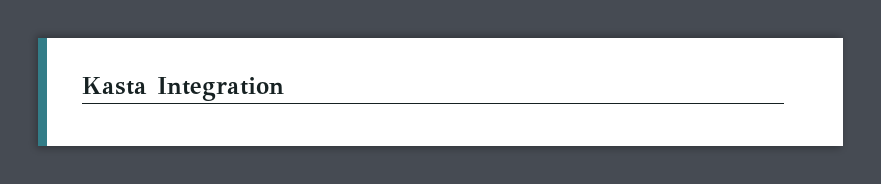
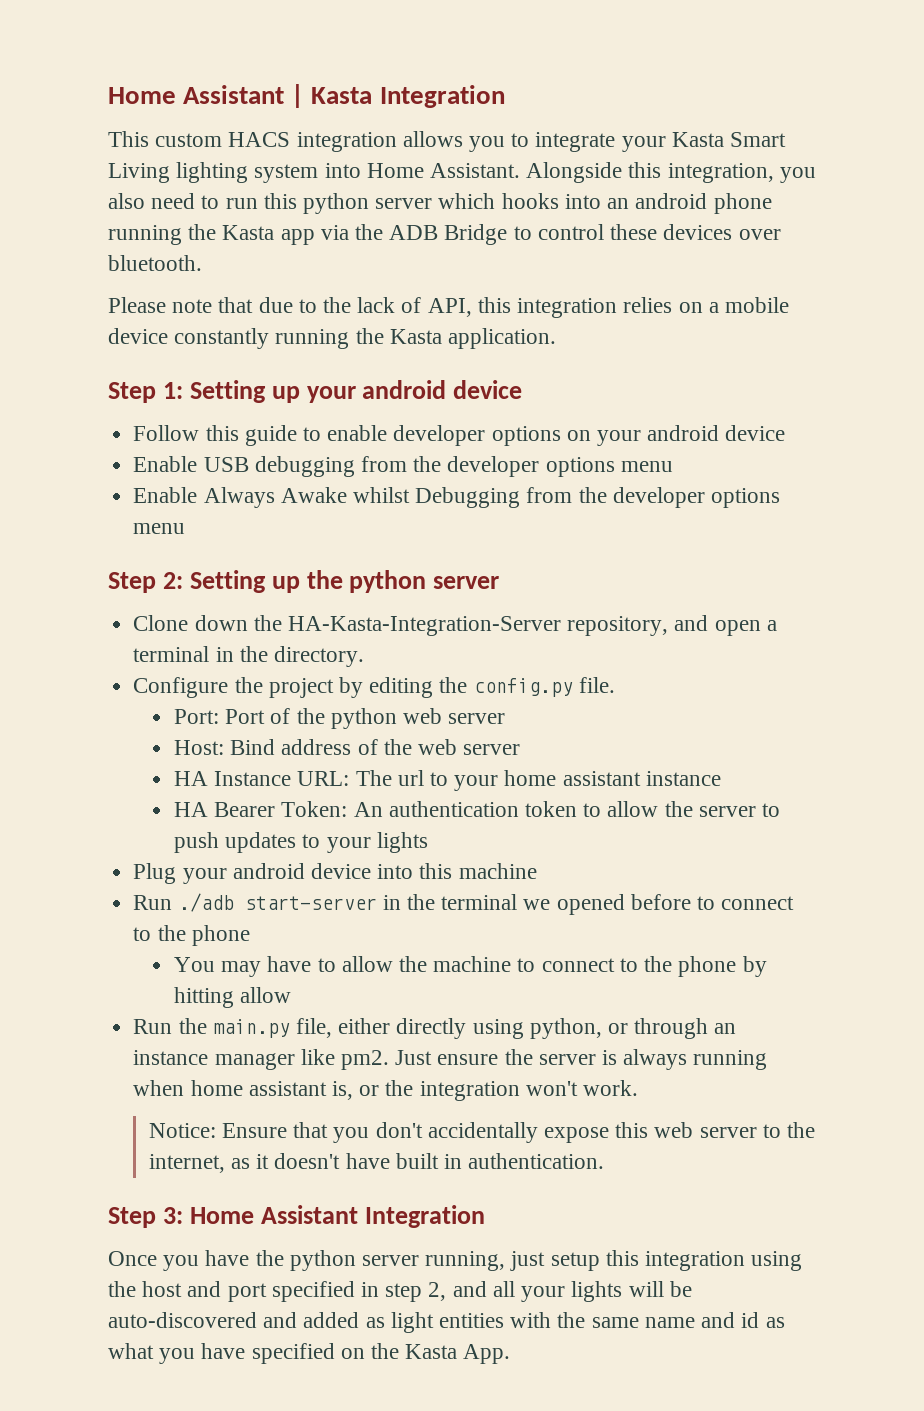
- Kasta Integration
+ Home Assistant | Kasta Integration
+ This custom HACS integration allows you to integrate your Kasta Smart Living lighting system into Home Assistant. Alongside this integration, you also need to run this python server which hooks into an android phone running the Kasta app via the ADB Bridge to control these devices over bluetooth.
+ Please note that due to the lack of API, this integration relies on a mobile device constantly running the Kasta application.
+ Step 1: Setting up your android device
+ Follow this guide to enable developer options on your android device
+ Enable USB debugging from the developer options menu
+ Enable Always Awake whilst Debugging from the developer options menu
+ Step 2: Setting up the python server
+ Clone down the HA-Kasta-Integration-Server repository, and open a terminal in the directory.
+ Configure the project by editing the config.py file.
+ Port: Port of the python web server
+ Host: Bind address of the web server
+ HA Instance URL: The url to your home assistant instance
+ HA Bearer Token: An authentication token to allow the server to push updates to your lights
+ Plug your android device into this machine
+ Run ./adb start-server in the terminal we opened before to connect to the phone
+ You may have to allow the machine to connect to the phone by hitting allow
+ Run the main.py file, either directly using python, or through an instance manager like pm2. Just ensure the server is always running when home assistant is, or the integration won't work.
+ Notice: Ensure that you don't accidentally expose this web server to the internet, as it doesn't have built in authentication.
+ Step 3: Home Assistant Integration
+ Once you have the python server running, just setup this integration using the host and port specified in step 2, and all your lights will be auto-discovered and added as light entities with the same name and id as what you have specified on the Kasta App.

